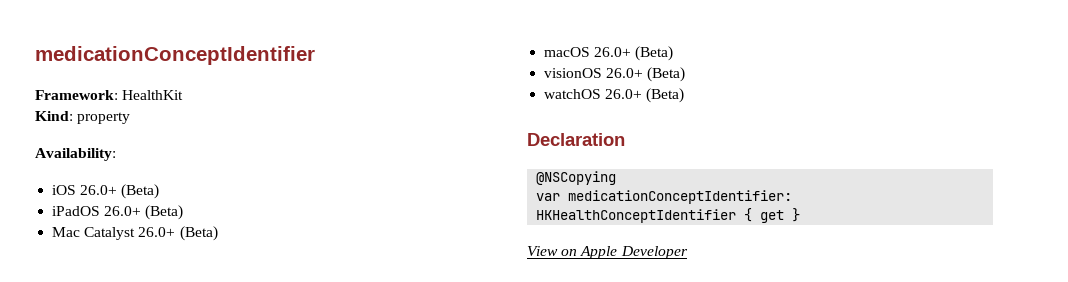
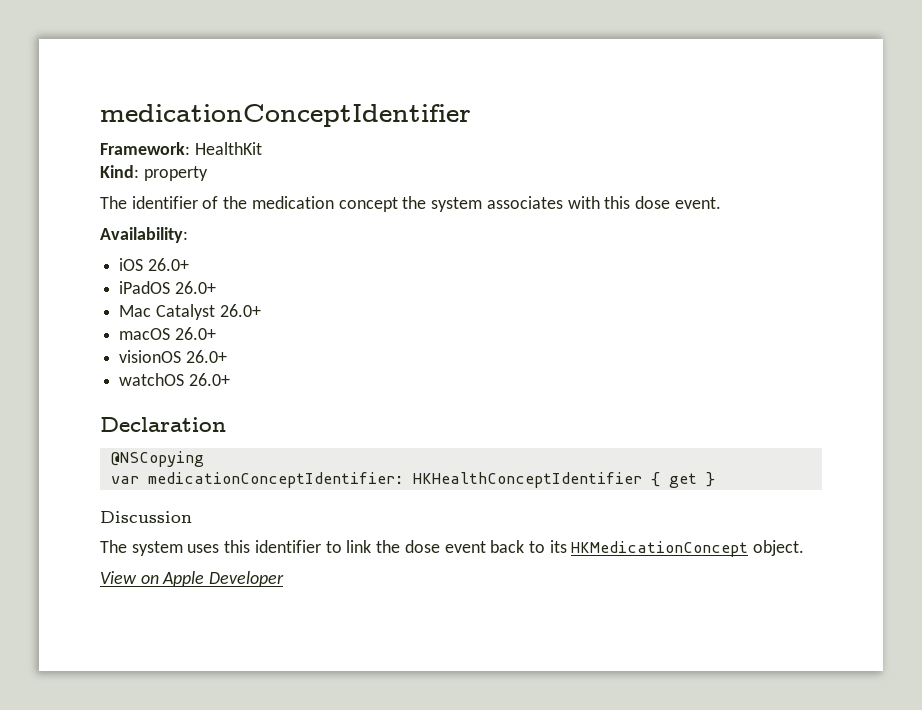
+ The identifier of the medication concept the system associates with this dose event.
- iOS 26.0+ (Beta)
+ iOS 26.0+
- iPadOS 26.0+ (Beta)
+ iPadOS 26.0+
- Mac Catalyst 26.0+ (Beta)
+ Mac Catalyst 26.0+
- macOS 26.0+ (Beta)
+ macOS 26.0+
- visionOS 26.0+ (Beta)
+ visionOS 26.0+
- watchOS 26.0+ (Beta)
+ watchOS 26.0+
+ Discussion
+ The system uses this identifier to link the dose event back to its HKMedicationConcept object.

